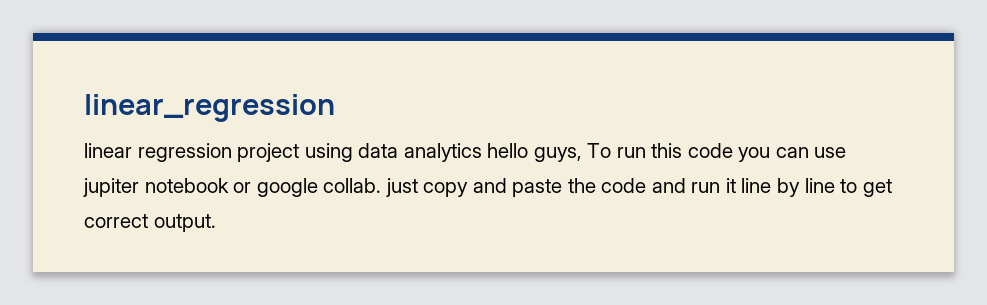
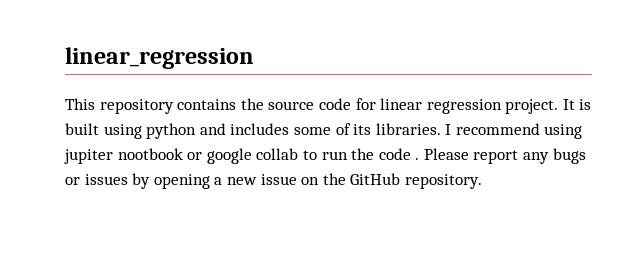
- linear regression project using data analytics hello guys, To run this code you can use jupiter notebook or google collab. just copy and paste the code and run it line by line to get correct output.
+ This repository contains the source code for linear regression project. It is built using python and includes some of its libraries. I recommend using jupiter nootbook or google collab to run the code . Please report any bugs or issues by opening a new issue on the GitHub repository.

